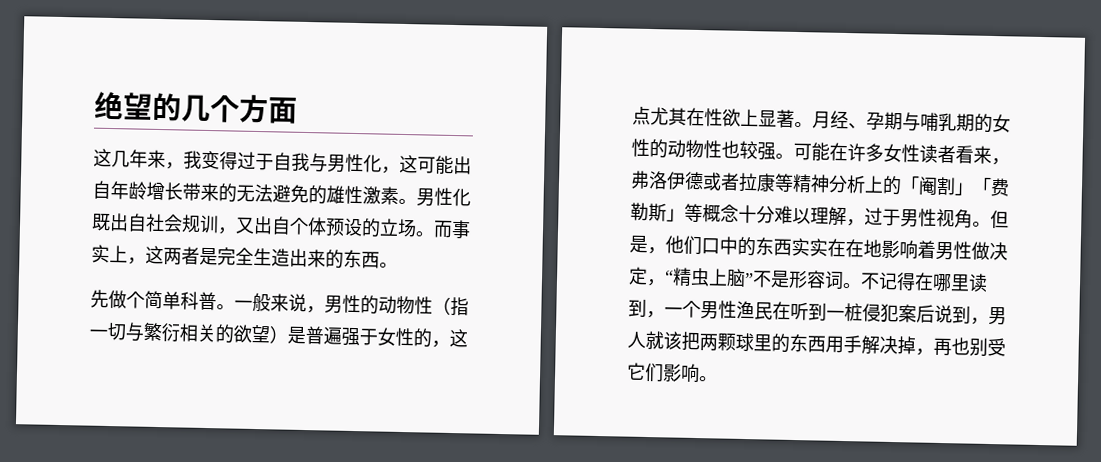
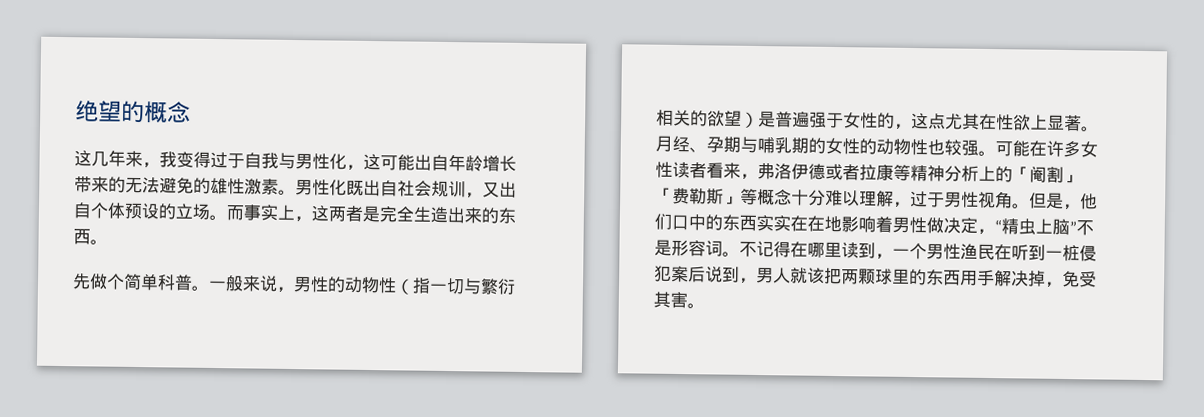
- 绝望的几个方面
+ 绝望的概念
- 不记得在哪里读到，一个男性渔民在听到一桩侵犯案后说到，男人就该把两颗球里的东西用手解决掉，再也别受它们影响。
+ 不记得在哪里读到，一个男性渔民在听到一桩侵犯案后说到，男人就该把两颗球里的东西用手解决掉，免受其害。

